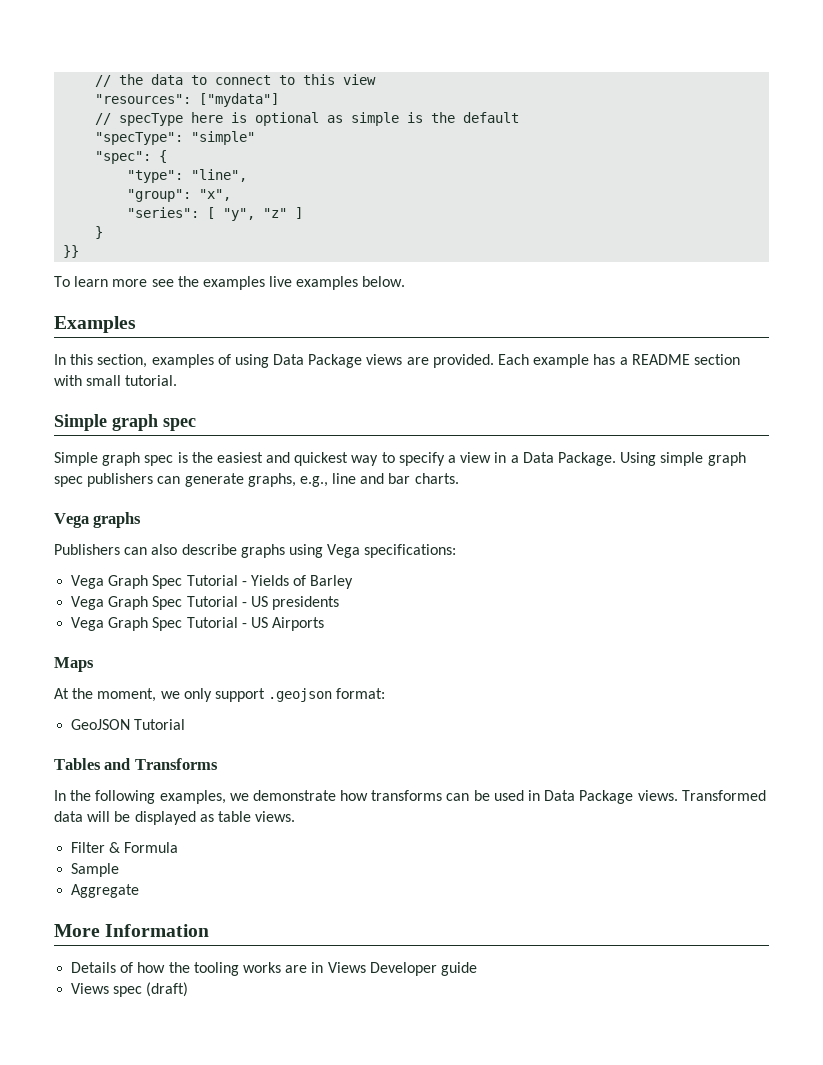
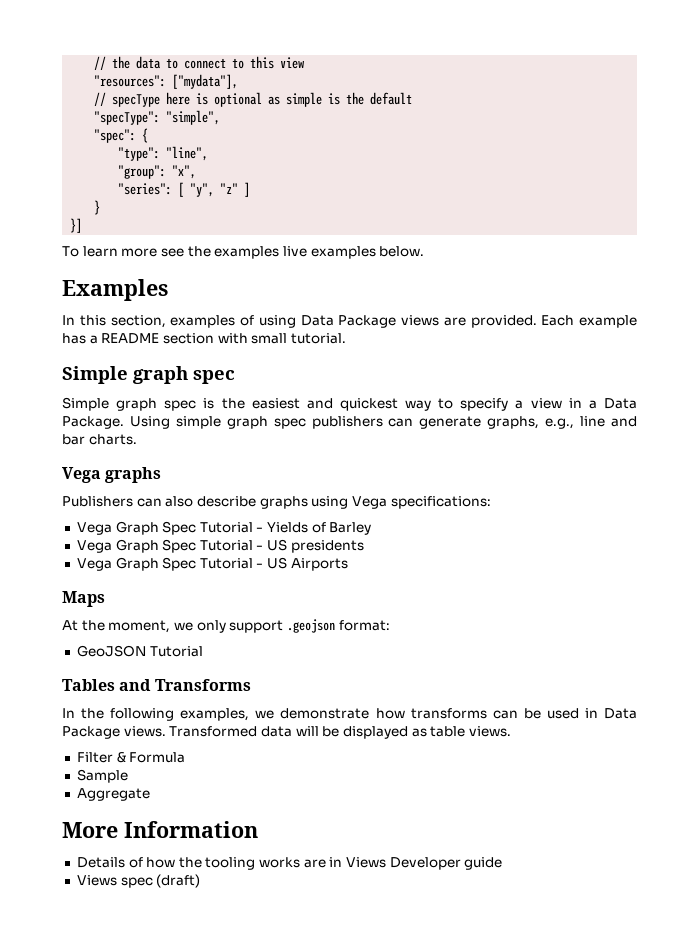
- "resources": ["mydata"]
+ "resources": ["mydata"],
- "specType": "simple"
+ "specType": "simple",
- }}
+ }]

